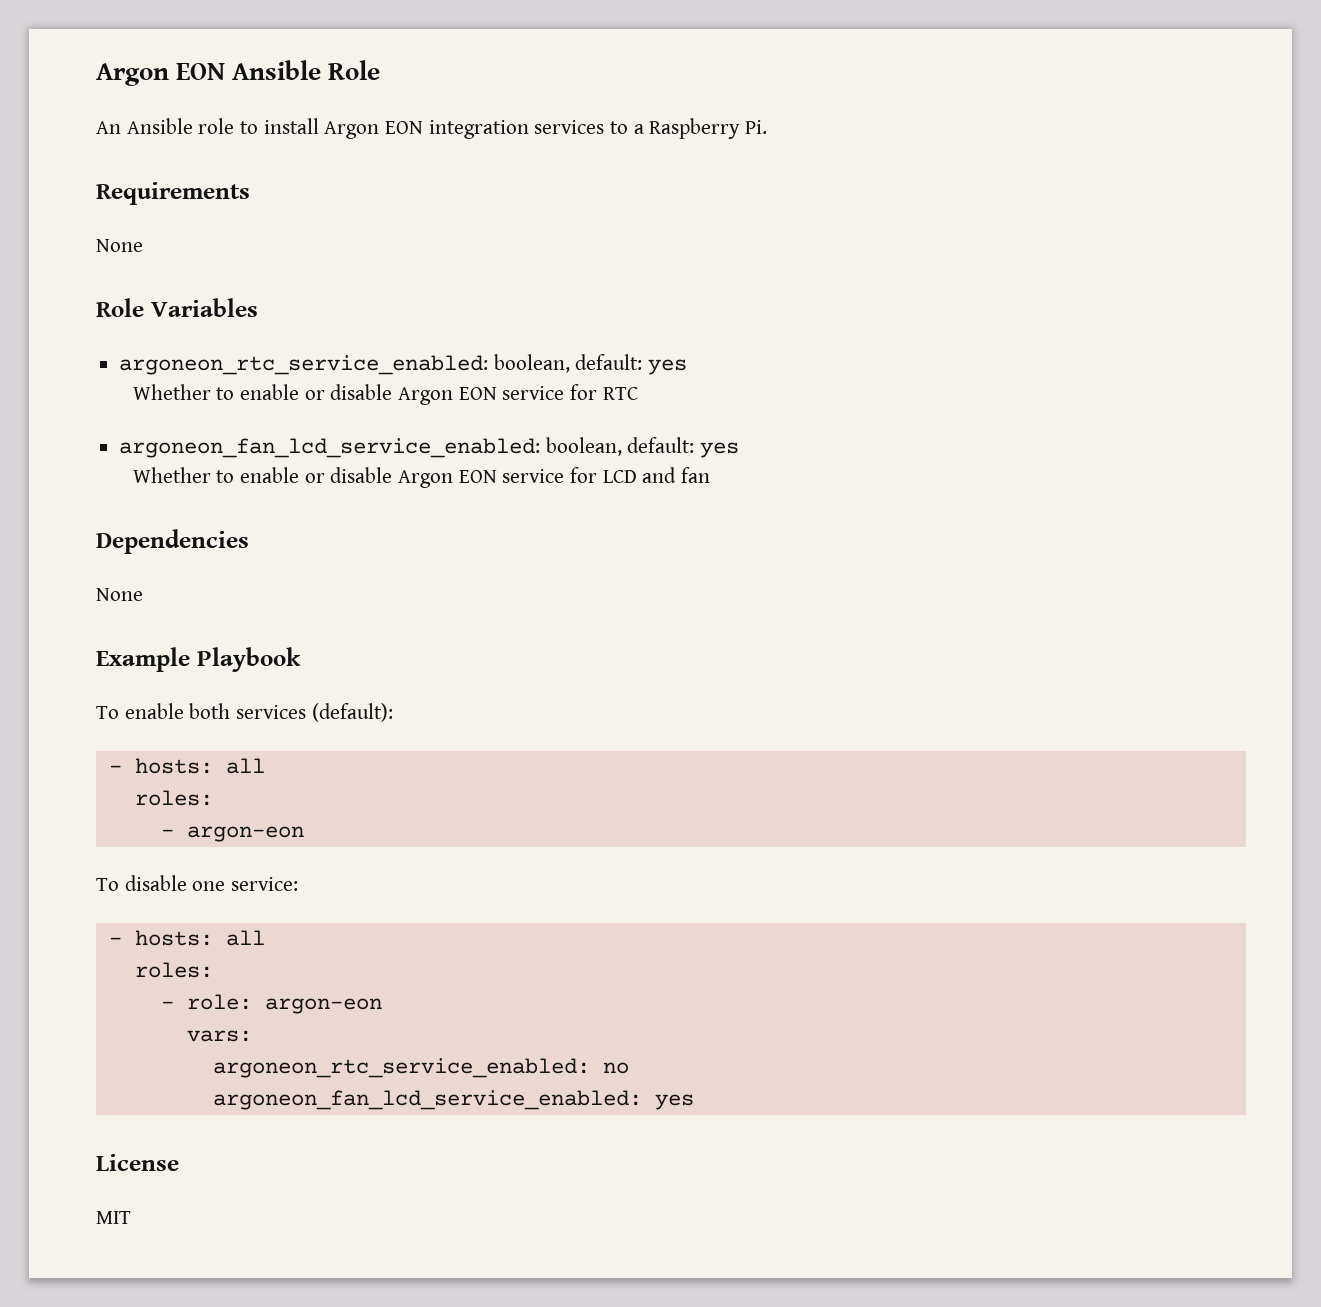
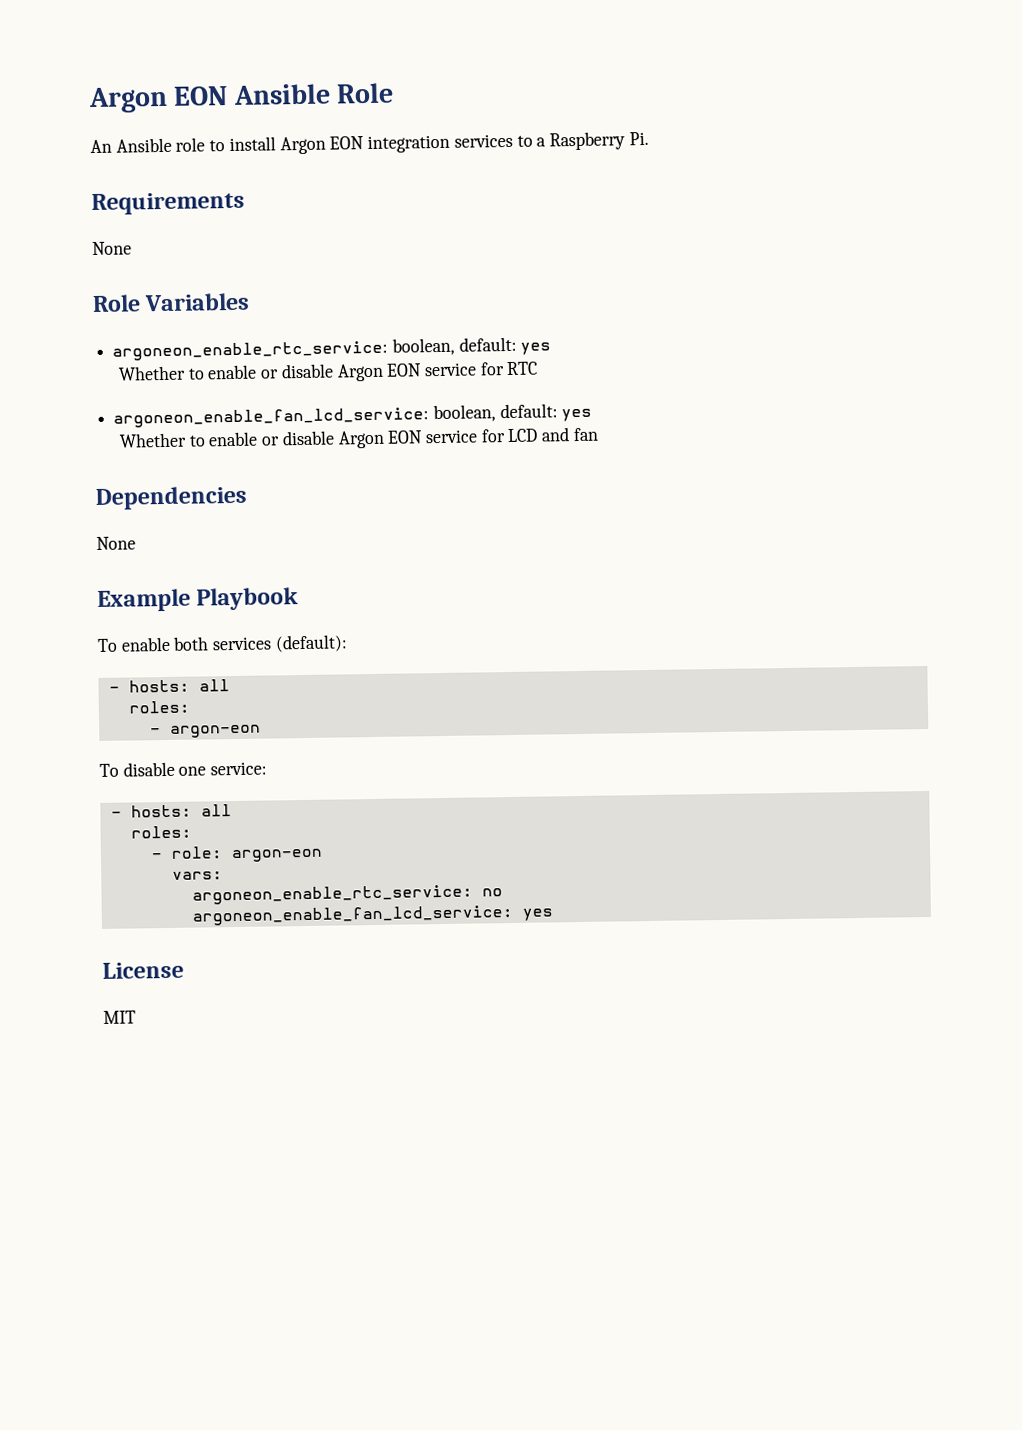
- argoneon_rtc_service_enabled: boolean, default: yes
+ argoneon_enable_rtc_service: boolean, default: yes
- argoneon_fan_lcd_service_enabled: boolean, default: yes
+ argoneon_enable_fan_lcd_service: boolean, default: yes
- argoneon_rtc_service_enabled: no
+ argoneon_enable_rtc_service: no
- argoneon_fan_lcd_service_enabled: yes
+ argoneon_enable_fan_lcd_service: yes

